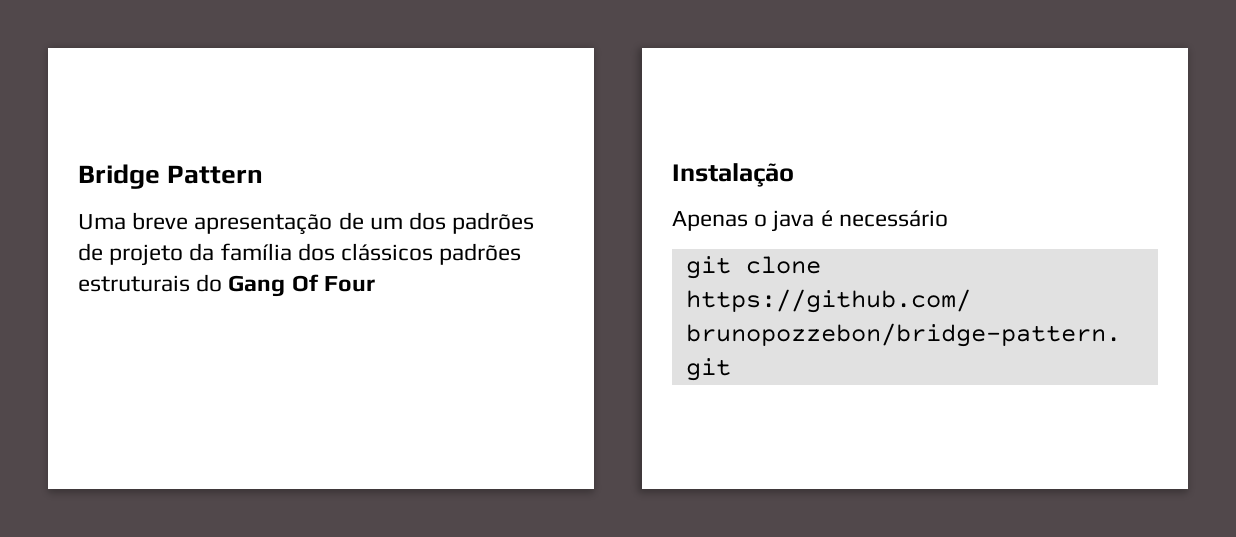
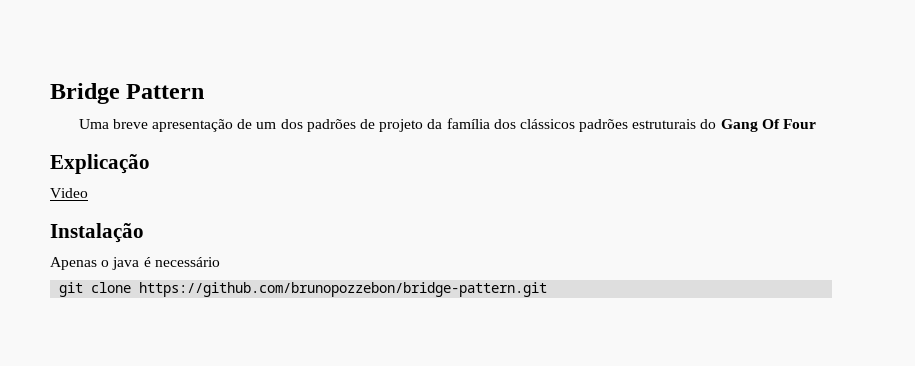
+ Explicação
+ Video

